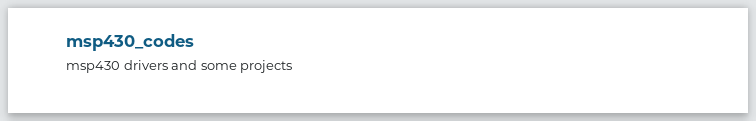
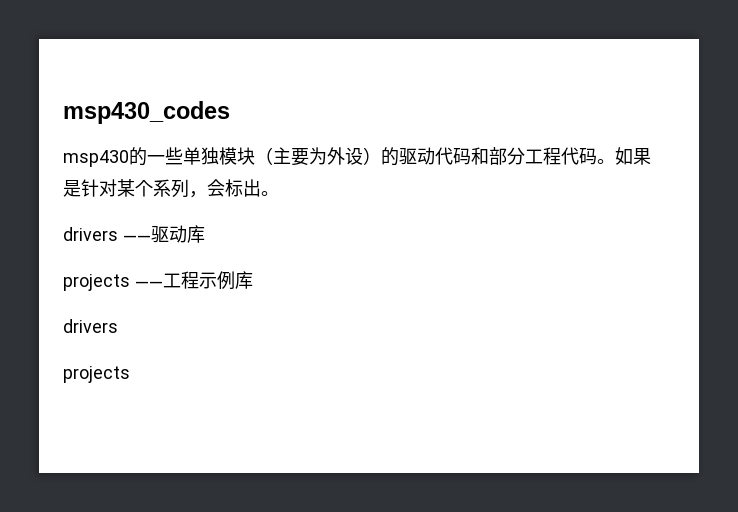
- msp430 drivers and some projects
+ msp430的一些单独模块（主要为外设）的驱动代码和部分工程代码。如果是针对某个系列，会标出。
+ drivers ——驱动库
+ projects ——工程示例库
+ drivers
+ projects

